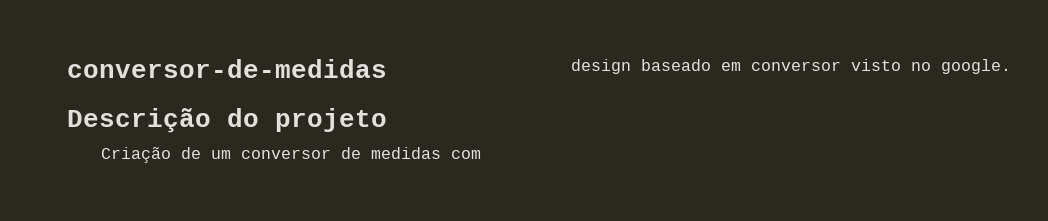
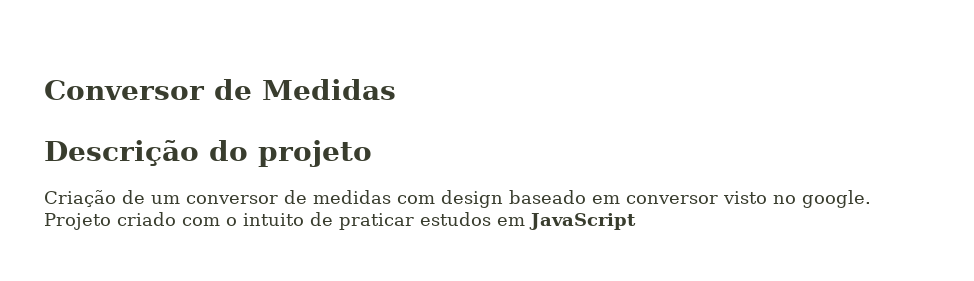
- conversor-de-medidas
+ Conversor de Medidas
+ Projeto criado com o intuito de praticar estudos em JavaScript

